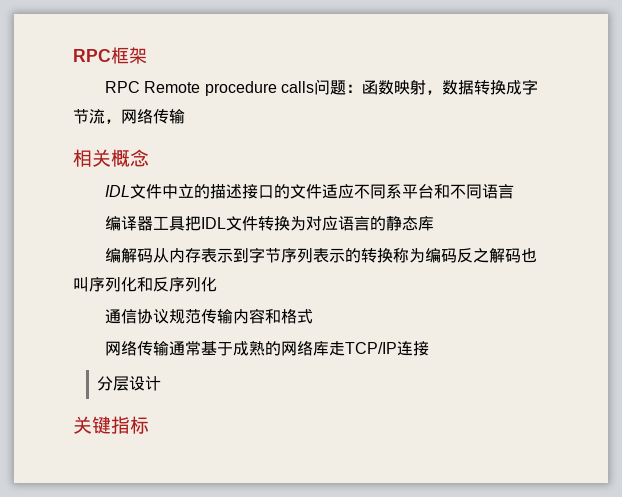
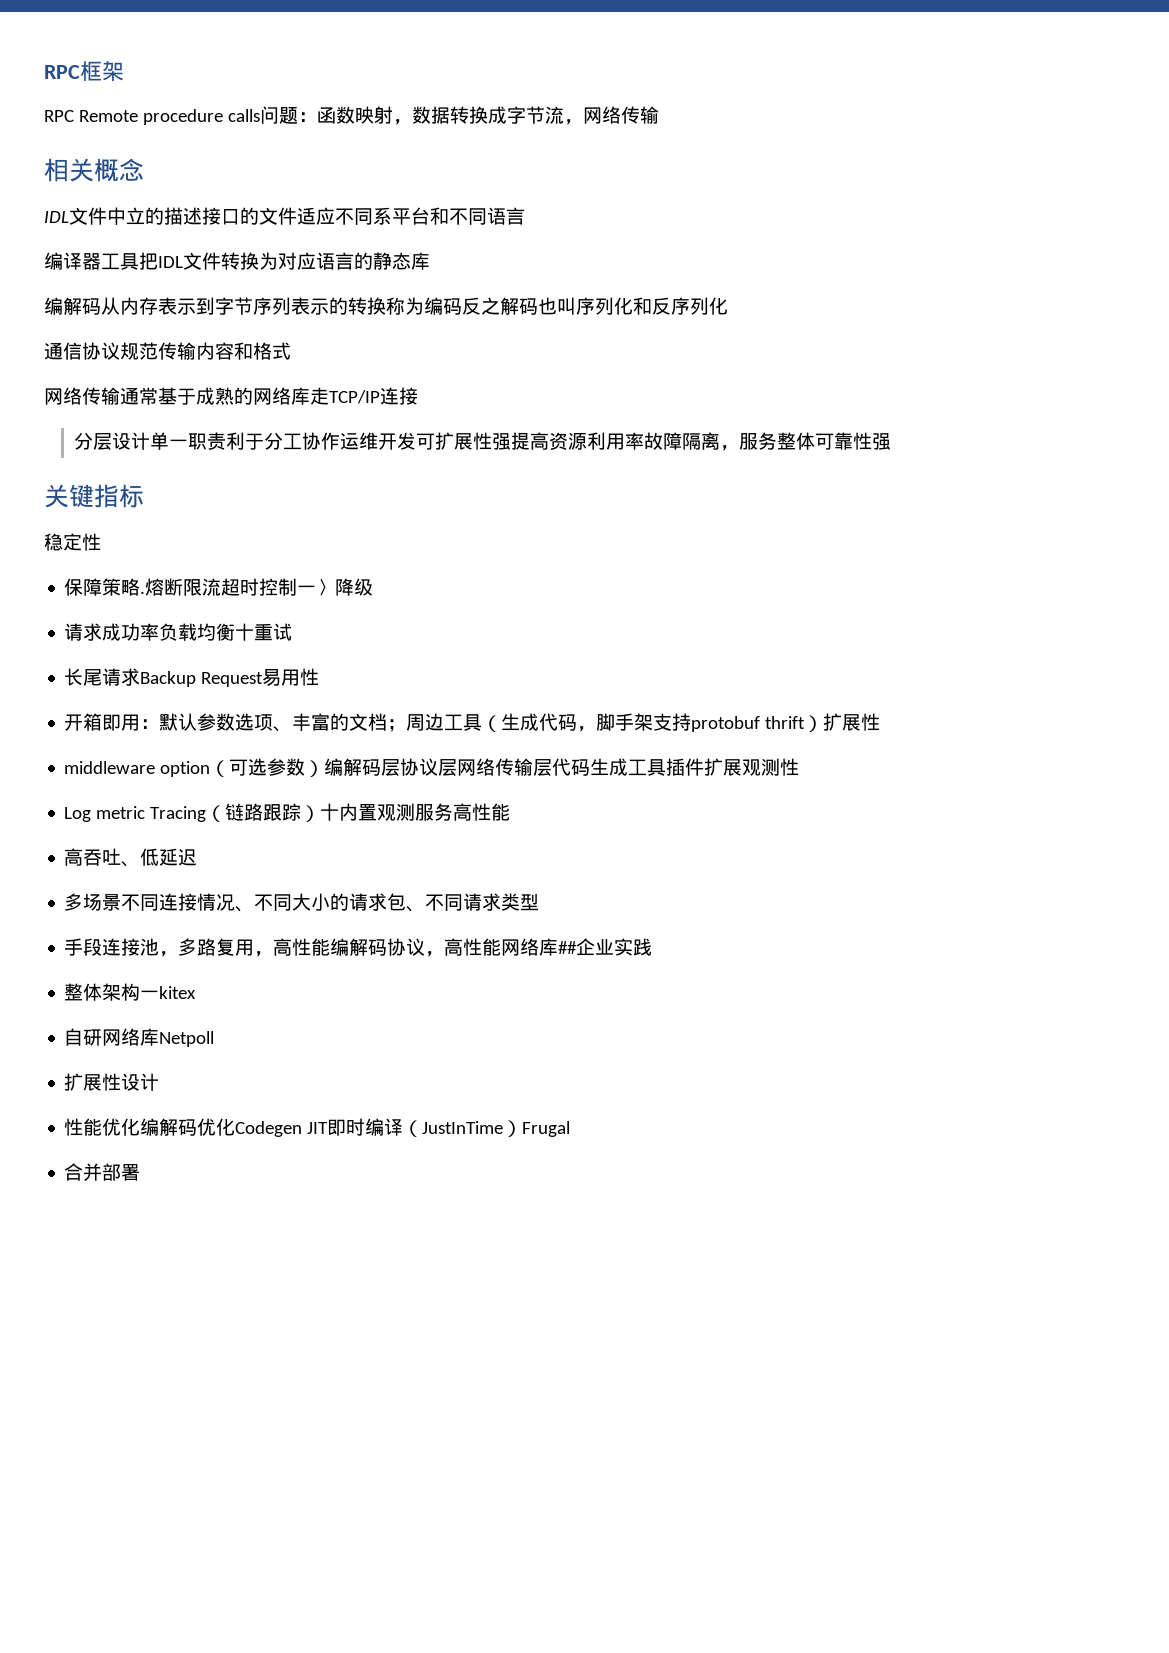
- 分层设计
+ 分层设计单一职责利于分工协作运维开发可扩展性强提高资源利用率故障隔离，服务整体可靠性强
  关键指标
+ 稳定性
+ 保障策略.熔断限流超时控制一〉降级
+ 请求成功率负载均衡十重试
+ 长尾请求Backup Request易用性
+ 开箱即用：默认参数选项、丰富的文档；周边工具（生成代码，脚手架支持protobuf thrift）扩展性
+ middleware option（可选参数）编解码层协议层网络传输层代码生成工具插件扩展观测性
+ Log metric Tracing（链路跟踪）十内置观测服务高性能
+ 高吞吐、低延迟
+ 多场景不同连接情况、不同大小的请求包、不同请求类型
+ 手段连接池，多路复用，高性能编解码协议，高性能网络库##企业实践
+ 整体架构一kitex
+ 自研网络库Netpoll
+ 扩展性设计
+ 性能优化编解码优化Codegen JIT即时编译（JustInTime）Frugal
+ 合并部署

